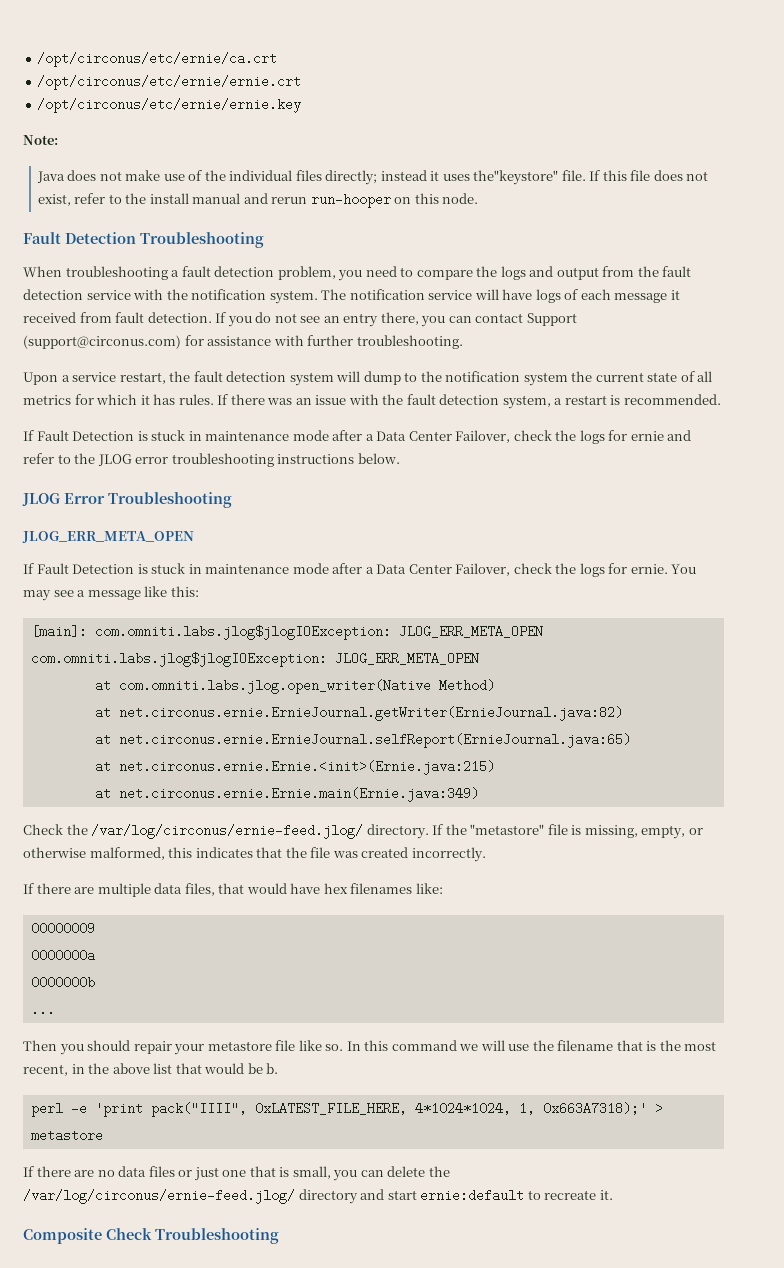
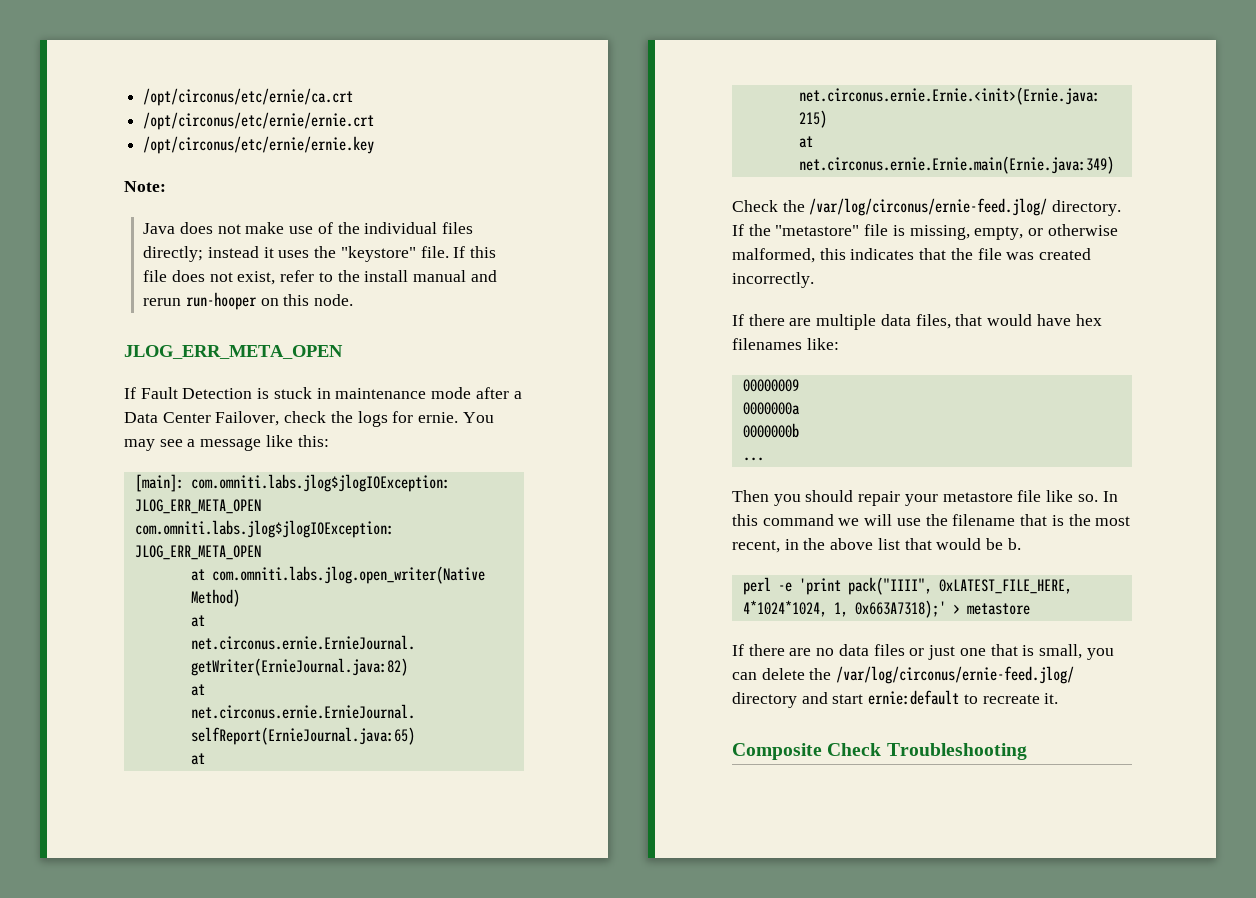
- Java does not make use of the individual files directly; instead it uses the"keystore" file.
+ Java does not make use of the individual files directly; instead it uses the "keystore" file.
- Fault Detection Troubleshooting
- When troubleshooting a fault detection problem, you need to compare the logs and output from the fault detection service with the notification system. The notification service will have logs of each message it received from fault detection. If you do not see an entry there, you can contact Support (support@circonus.com) for assistance with further troubleshooting.
- Upon a service restart, the fault detection system will dump to the notification system the current state of all metrics for which it has rules. If there was an issue with the fault detection system, a restart is recommended.
- If Fault Detection is stuck in maintenance mode after a Data Center Failover, check the logs for ernie and refer to the JLOG error troubleshooting instructions below.
- JLOG Error Troubleshooting

